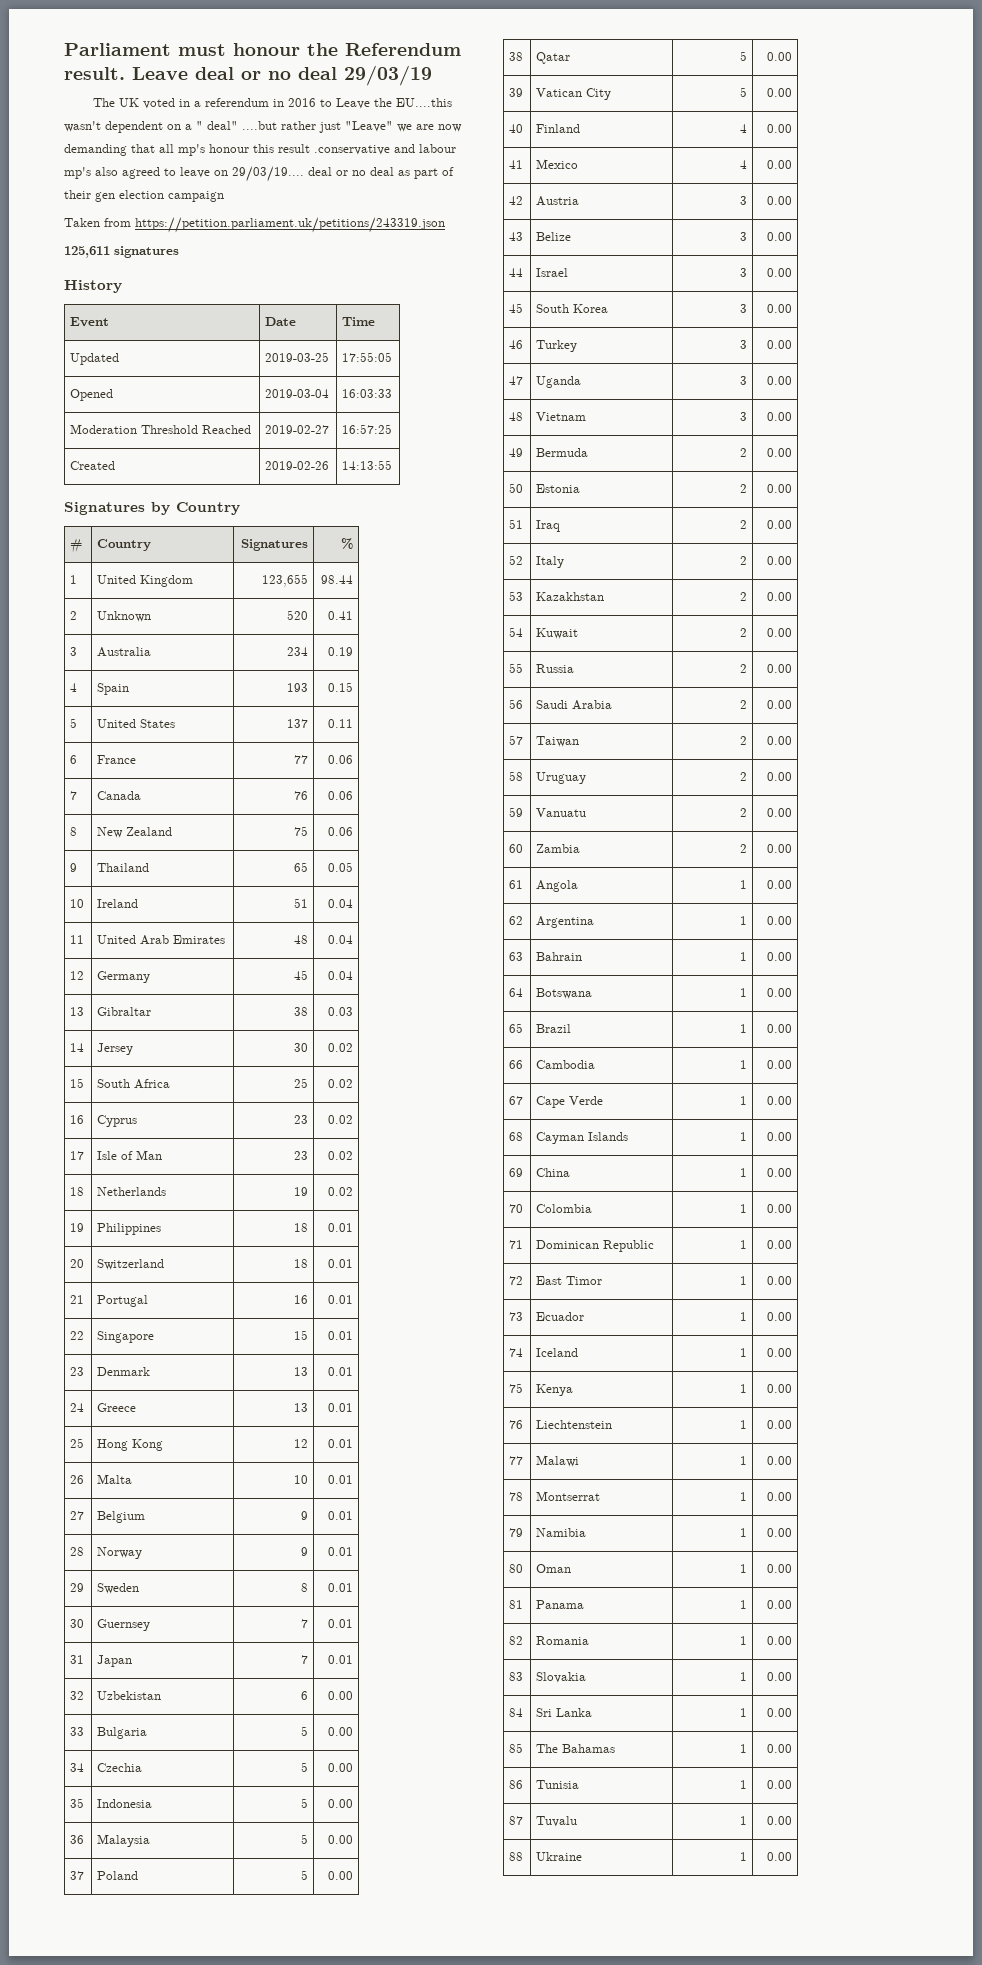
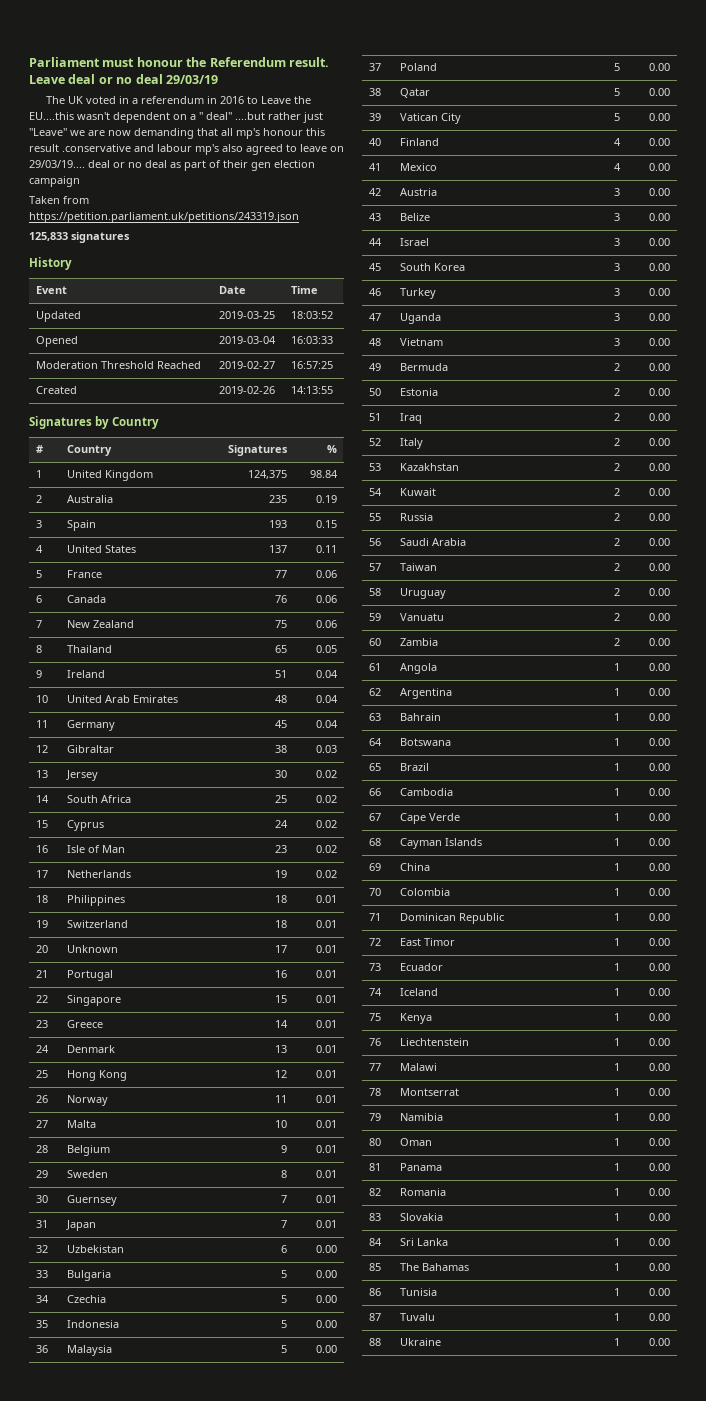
- 125,611 signatures
+ 125,833 signatures
- Updated | 2019-03-25 | 17:55:05
+ Updated | 2019-03-25 | 18:03:52
- 1 | United Kingdom | 123,655 | 98.44
- 2 | Unknown | 520 | 0.41
- 3 | Australia | 234 | 0.19
+ 1 | United Kingdom | 124,375 | 98.84
+ 2 | Australia | 235 | 0.19
- 4 | Spain | 193 | 0.15
+ 3 | Spain | 193 | 0.15
- 5 | United States | 137 | 0.11
+ 4 | United States | 137 | 0.11
- 6 | France | 77 | 0.06
+ 5 | France | 77 | 0.06
- 7 | Canada | 76 | 0.06
+ 6 | Canada | 76 | 0.06
- 8 | New Zealand | 75 | 0.06
+ 7 | New Zealand | 75 | 0.06
- 9 | Thailand | 65 | 0.05
+ 8 | Thailand | 65 | 0.05
- 10 | Ireland | 51 | 0.04
+ 9 | Ireland | 51 | 0.04
- 11 | United Arab Emirates | 48 | 0.04
+ 10 | United Arab Emirates | 48 | 0.04
- 12 | Germany | 45 | 0.04
+ 11 | Germany | 45 | 0.04
- 13 | Gibraltar | 38 | 0.03
+ 12 | Gibraltar | 38 | 0.03
- 14 | Jersey | 30 | 0.02
+ 13 | Jersey | 30 | 0.02
- 15 | South Africa | 25 | 0.02
+ 14 | South Africa | 25 | 0.02
- 16 | Cyprus | 23 | 0.02
- 17 | Isle of Man | 23 | 0.02
+ 15 | Cyprus | 24 | 0.02
+ 16 | Isle of Man | 23 | 0.02
- 18 | Netherlands | 19 | 0.02
+ 17 | Netherlands | 19 | 0.02
- 19 | Philippines | 18 | 0.01
+ 18 | Philippines | 18 | 0.01
- 20 | Switzerland | 18 | 0.01
+ 19 | Switzerland | 18 | 0.01
+ 20 | Unknown | 17 | 0.01
- 23 | Denmark | 13 | 0.01
+ 23 | Greece | 14 | 0.01
- 24 | Greece | 13 | 0.01
+ 24 | Denmark | 13 | 0.01
- 26 | Malta | 10 | 0.01
+ 26 | Norway | 11 | 0.01
+ 27 | Malta | 10 | 0.01
- 27 | Belgium | 9 | 0.01
+ 28 | Belgium | 9 | 0.01
- 28 | Norway | 9 | 0.01

